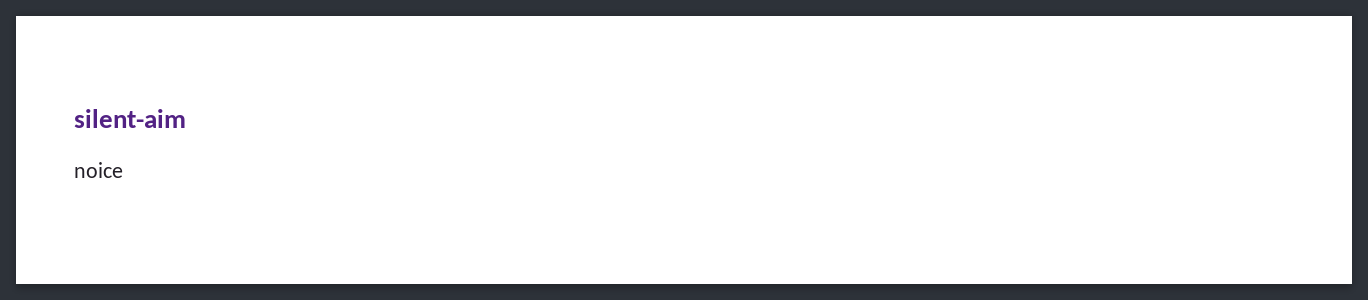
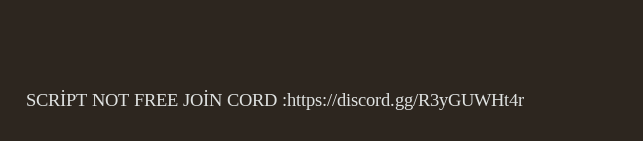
- silent-aim
- noice
+ SCRİPT NOT FREE JOİN CORD :https://discord.gg/R3yGUWHt4r

